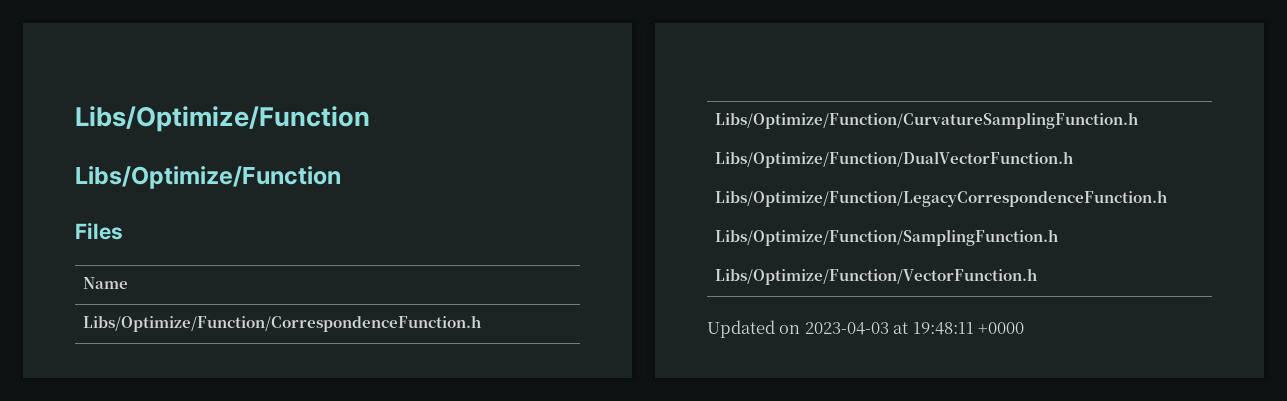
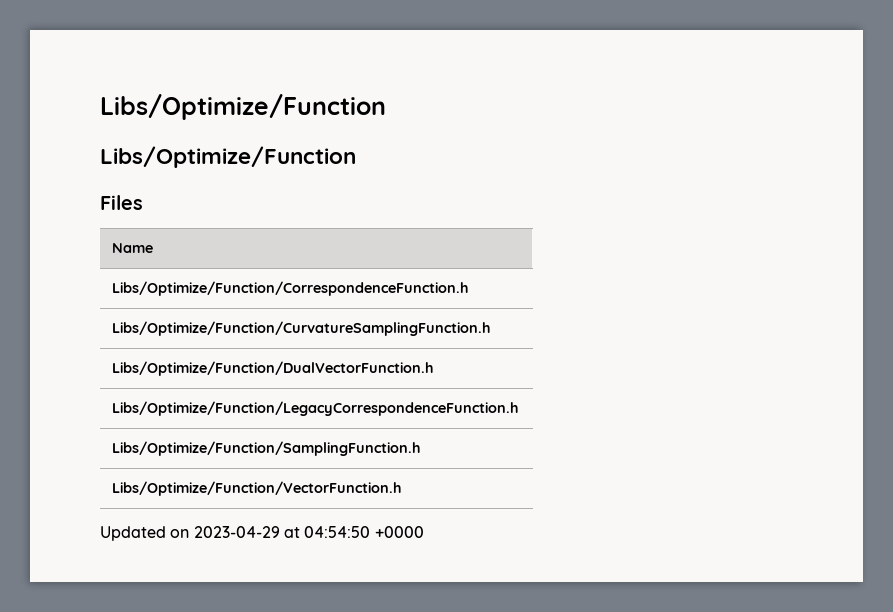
- Updated on 2023-04-03 at 19:48:11 +0000
+ Updated on 2023-04-29 at 04:54:50 +0000

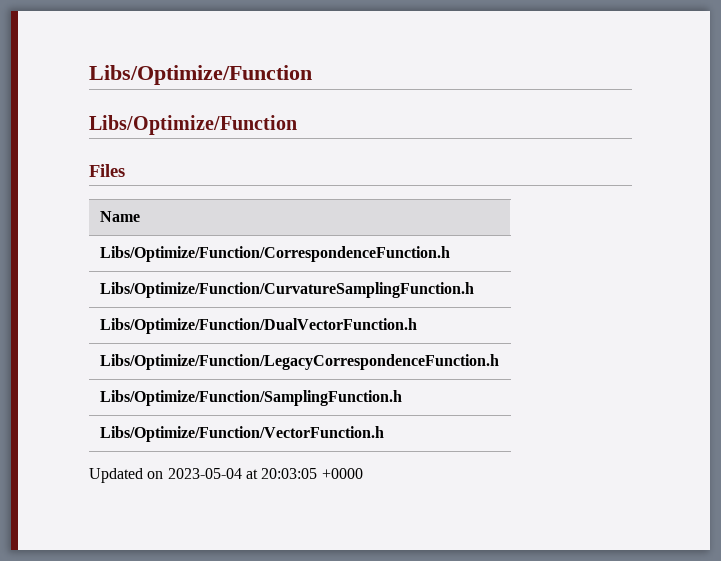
- Updated on 2023-04-29 at 04:54:50 +0000
+ Updated on 2023-05-04 at 20:03:05 +0000

